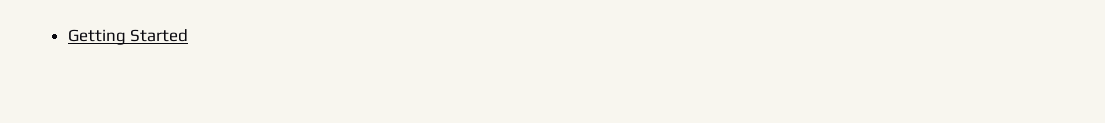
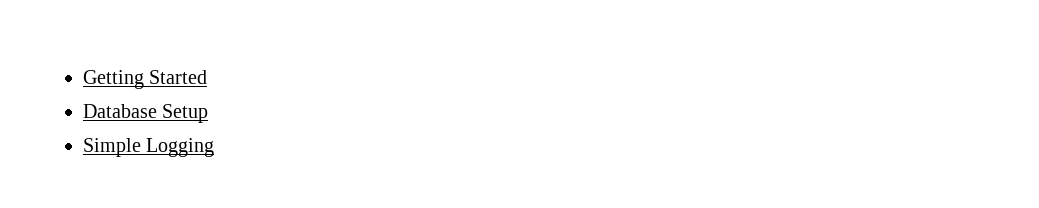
+ Database Setup
+ Simple Logging

